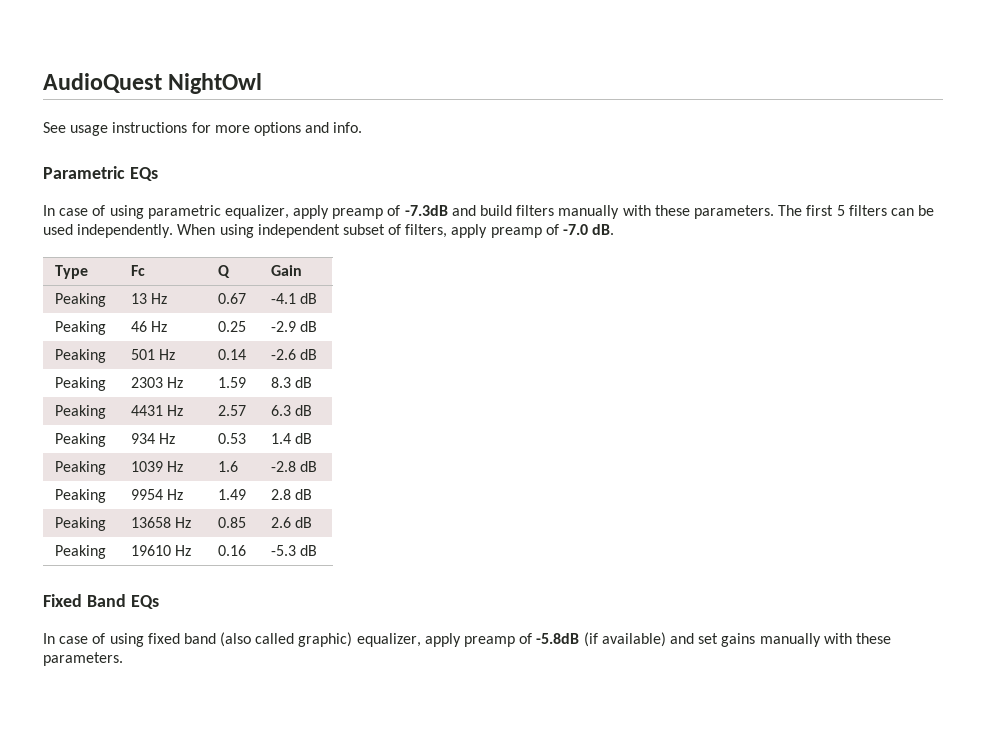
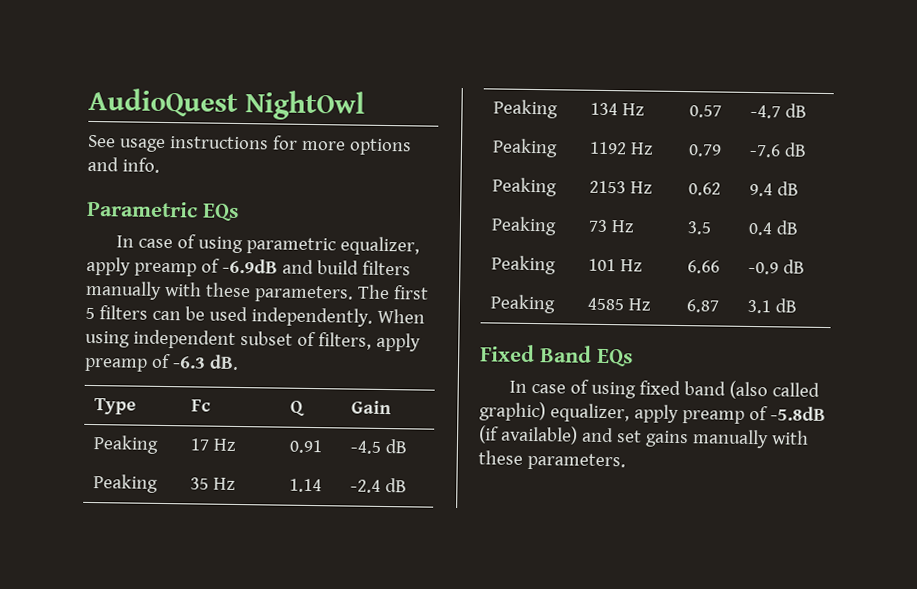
- In case of using parametric equalizer, apply preamp of -7.3dB and build filters manually with these parameters.
+ In case of using parametric equalizer, apply preamp of -6.9dB and build filters manually with these parameters.
- When using independent subset of filters, apply preamp of -7.0 dB.
+ When using independent subset of filters, apply preamp of -6.3 dB.
- Peaking | 13 Hz | 0.67 | -4.1 dB
- Peaking | 46 Hz | 0.25 | -2.9 dB
- Peaking | 501 Hz | 0.14 | -2.6 dB
- Peaking | 2303 Hz | 1.59 | 8.3 dB
- Peaking | 4431 Hz | 2.57 | 6.3 dB
- Peaking | 934 Hz | 0.53 | 1.4 dB
- Peaking | 1039 Hz | 1.6 | -2.8 dB
- Peaking | 9954 Hz | 1.49 | 2.8 dB
- Peaking | 13658 Hz | 0.85 | 2.6 dB
- Peaking | 19610 Hz | 0.16 | -5.3 dB
+ Peaking | 17 Hz | 0.91 | -4.5 dB
+ Peaking | 35 Hz | 1.14 | -2.4 dB
+ Peaking | 134 Hz | 0.57 | -4.7 dB
+ Peaking | 1192 Hz | 0.79 | -7.6 dB
+ Peaking | 2153 Hz | 0.62 | 9.4 dB
+ Peaking | 73 Hz | 3.5 | 0.4 dB
+ Peaking | 101 Hz | 6.66 | -0.9 dB
+ Peaking | 4585 Hz | 6.87 | 3.1 dB

